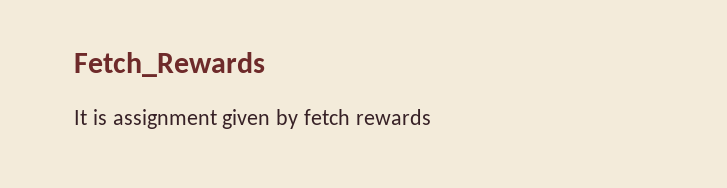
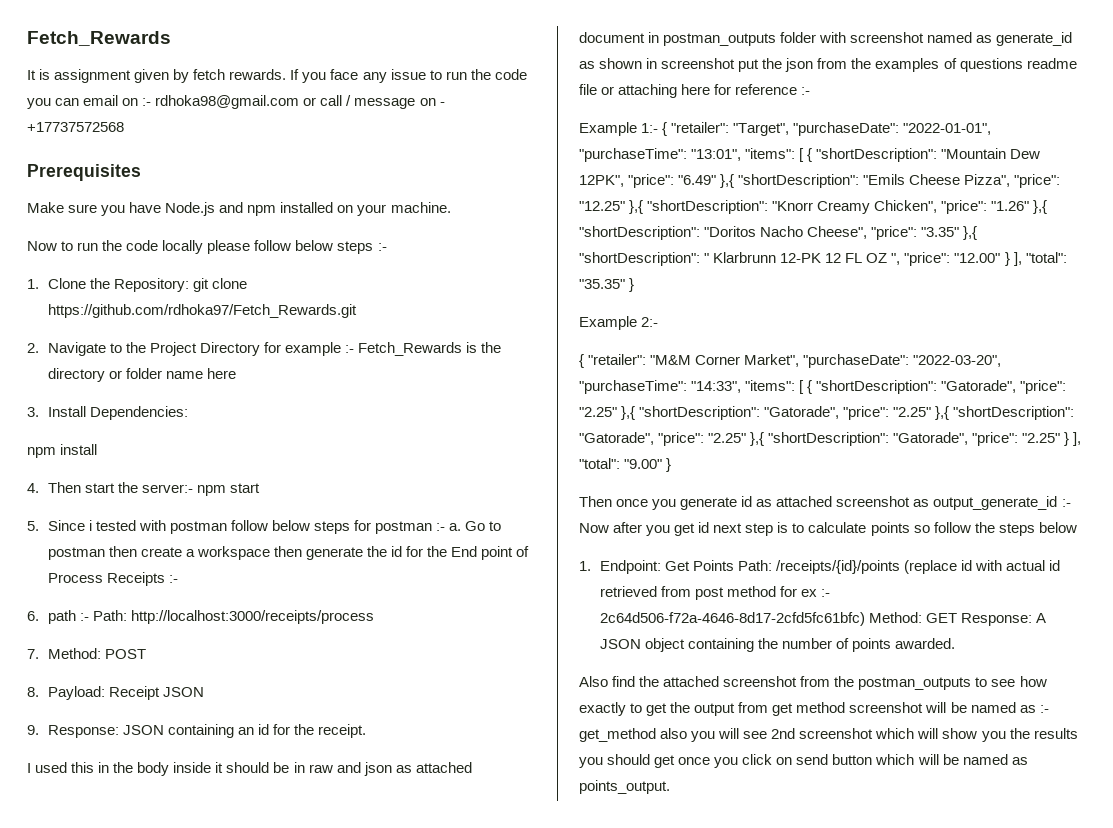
- It is assignment given by fetch rewards
+ It is assignment given by fetch rewards. If you face any issue to run the code you can email on :- rdhoka98@gmail.com or call / message on - +17737572568
+ Prerequisites
+ Make sure you have Node.js and npm installed on your machine.
+ Now to run the code locally please follow below steps :-
+ 1. Clone the Repository: git clone https://github.com/rdhoka97/Fetch_Rewards.git
+ 2. Navigate to the Project Directory for example :- Fetch_Rewards is the directory or folder name here
+ 3. Install Dependencies:
+ npm install
+ 4. Then start the server:- npm start
+ 5. Since i tested with postman follow below steps for postman :- a. Go to postman then create a workspace then generate the id for the End point of Process Receipts :-
+ 6. path :- Path: http://localhost:3000/receipts/process
+ 7. Method: POST
+ 8. Payload: Receipt JSON
+ 9. Response: JSON containing an id for the receipt.
+ I used this in the body inside it should be in raw and json as attached document in postman_outputs folder with screenshot named as generate_id as shown in screenshot put the json from the examples of questions readme file or attaching here for reference :-
+ Example 1:- { "retailer": "Target", "purchaseDate": "2022-01-01", "purchaseTime": "13:01", "items": [ { "shortDescription": "Mountain Dew 12PK", "price": "6.49" },{ "shortDescription": "Emils Cheese Pizza", "price": "12.25" },{ "shortDescription": "Knorr Creamy Chicken", "price": "1.26" },{ "shortDescription": "Doritos Nacho Cheese", "price": "3.35" },{ "shortDescription": " Klarbrunn 12-PK 12 FL OZ ", "price": "12.00" } ], "total": "35.35" }
+ Example 2:-
+ { "retailer": "M&M Corner Market", "purchaseDate": "2022-03-20", "purchaseTime": "14:33", "items": [ { "shortDescription": "Gatorade", "price": "2.25" },{ "shortDescription": "Gatorade", "price": "2.25" },{ "shortDescription": "Gatorade", "price": "2.25" },{ "shortDescription": "Gatorade", "price": "2.25" } ], "total": "9.00" }
+ Then once you generate id as attached screenshot as output_generate_id :- Now after you get id next step is to calculate points so follow the steps below
+ 1. Endpoint: Get Points Path: /receipts/{id}/points (replace id with actual id retrieved from post method for ex :- 2c64d506-f72a-4646-8d17-2cfd5fc61bfc) Method: GET Response: A JSON object containing the number of points awarded.
+ Also find the attached screenshot from the postman_outputs to see how exactly to get the output from get method screenshot will be named as :- get_method also you will see 2nd screenshot which will show you the results you should get once you click on send button which will be named as points_output.

